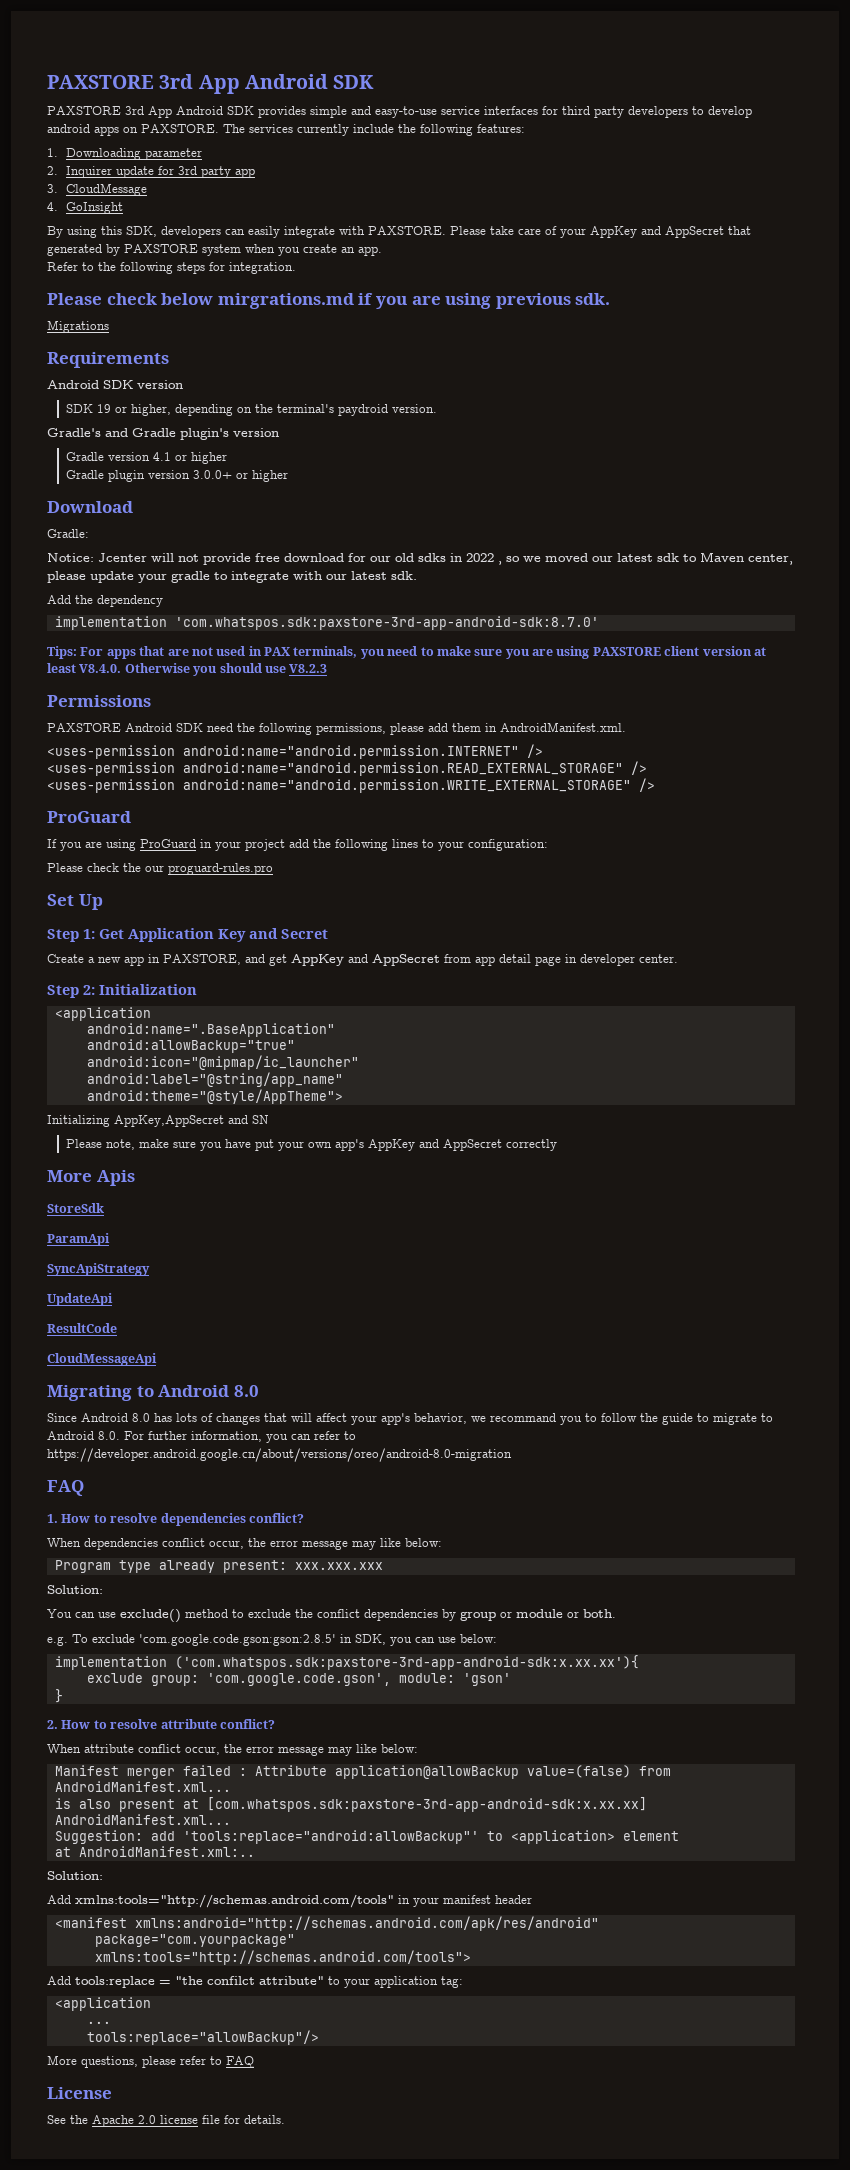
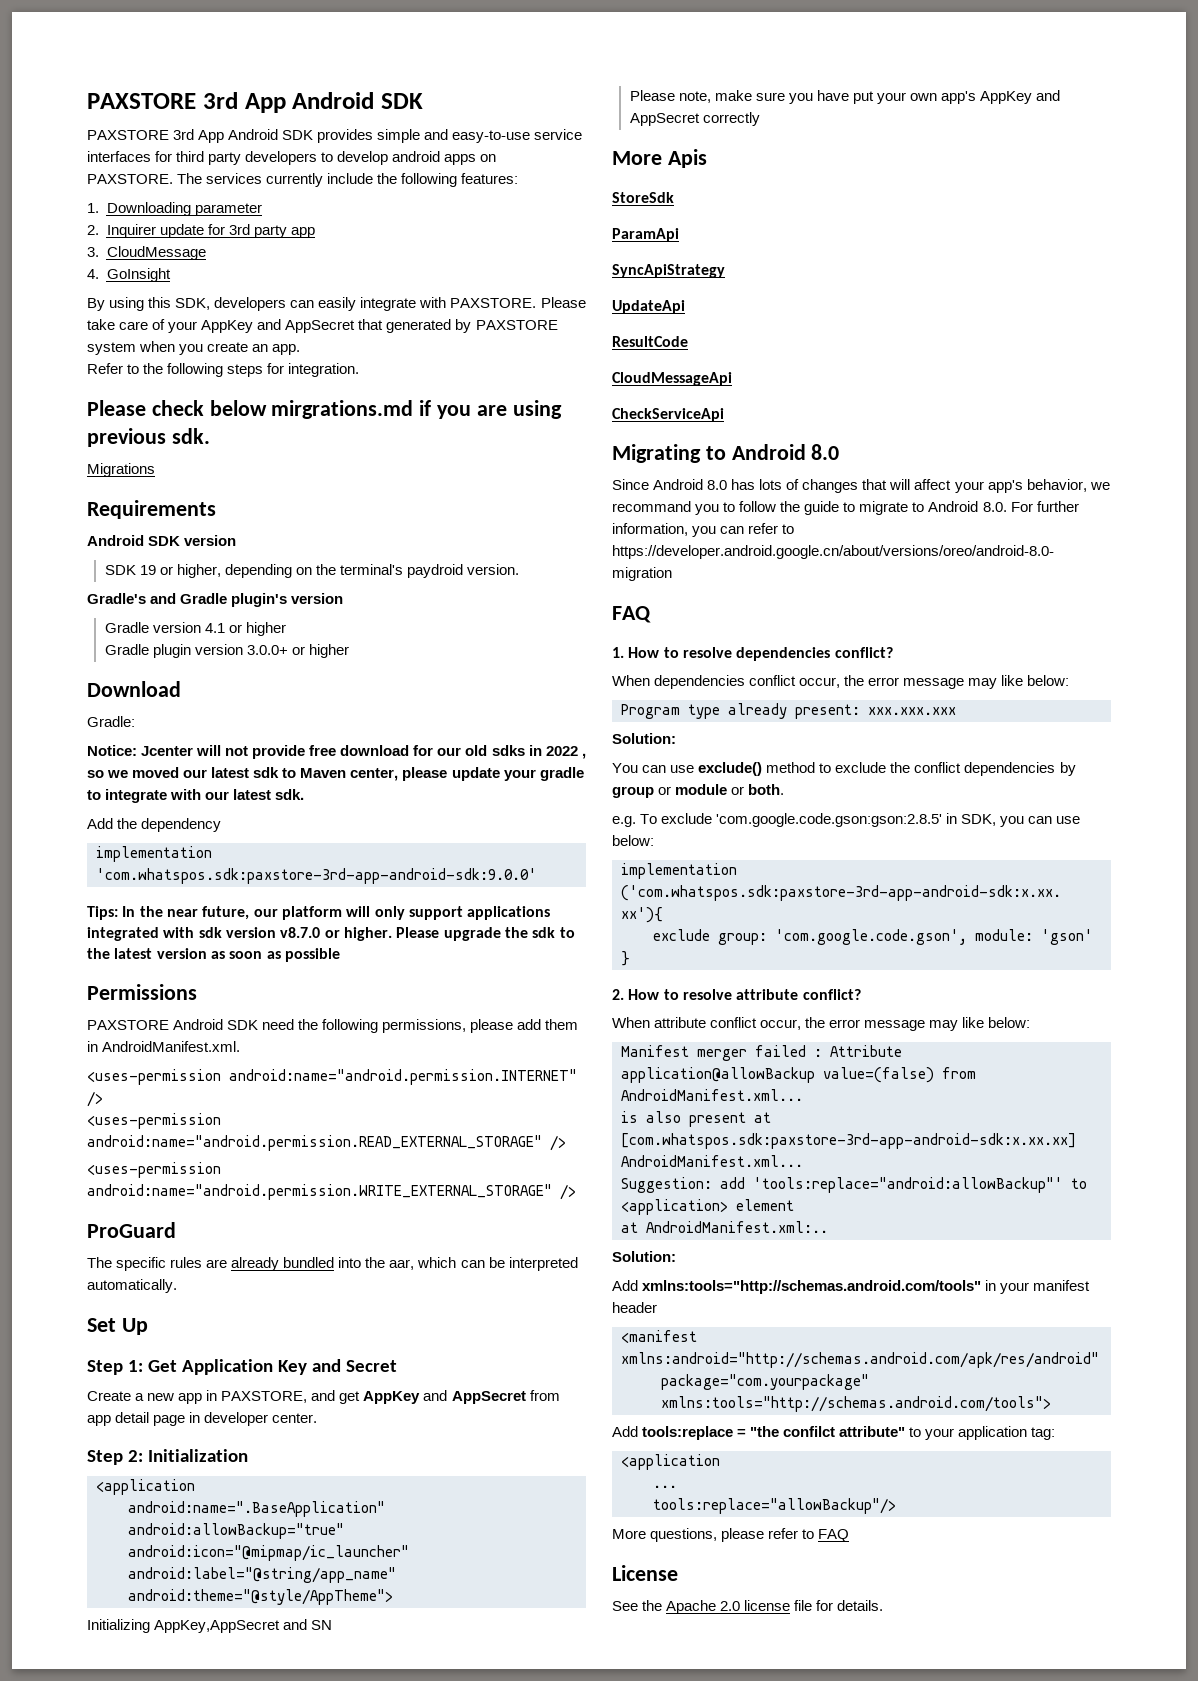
- implementation 'com.whatspos.sdk:paxstore-3rd-app-android-sdk:8.7.0'
+ implementation 'com.whatspos.sdk:paxstore-3rd-app-android-sdk:9.0.0'
- Tips: For apps that are not used in PAX terminals, you need to make sure you are using PAXSTORE client version at least V8.4.0. Otherwise you should use V8.2.3
+ Tips: In the near future, our platform will only support applications integrated with sdk version v8.7.0 or higher. Please upgrade the sdk to the latest version as soon as possible
- If you are using ProGuard in your project add the following lines to your configuration:
- Please check the our proguard-rules.pro
+ The specific rules are already bundled into the aar, which can be interpreted automatically.
+ CheckServiceApi

